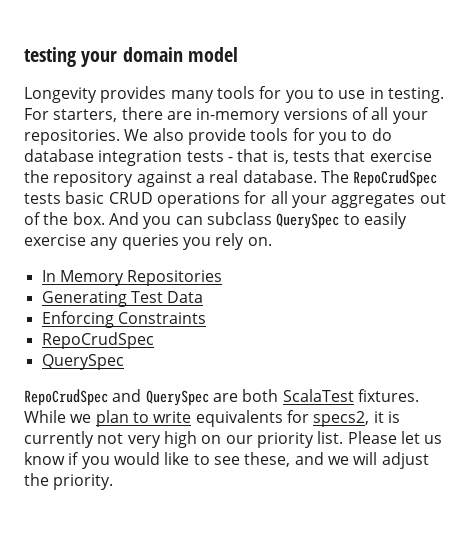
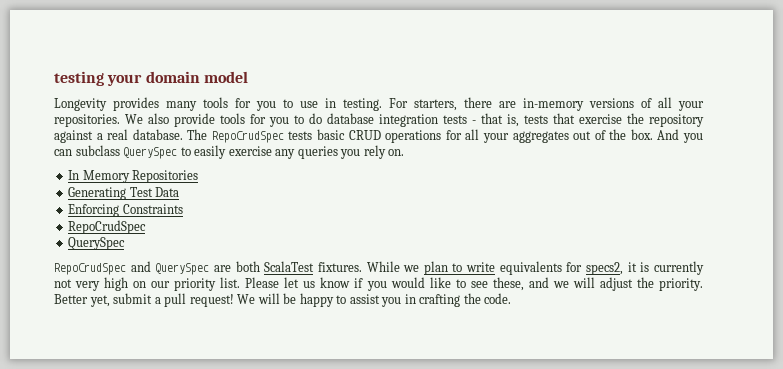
+ Better yet, submit a pull request! We will be happy to assist you in crafting the code.

